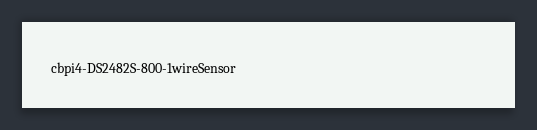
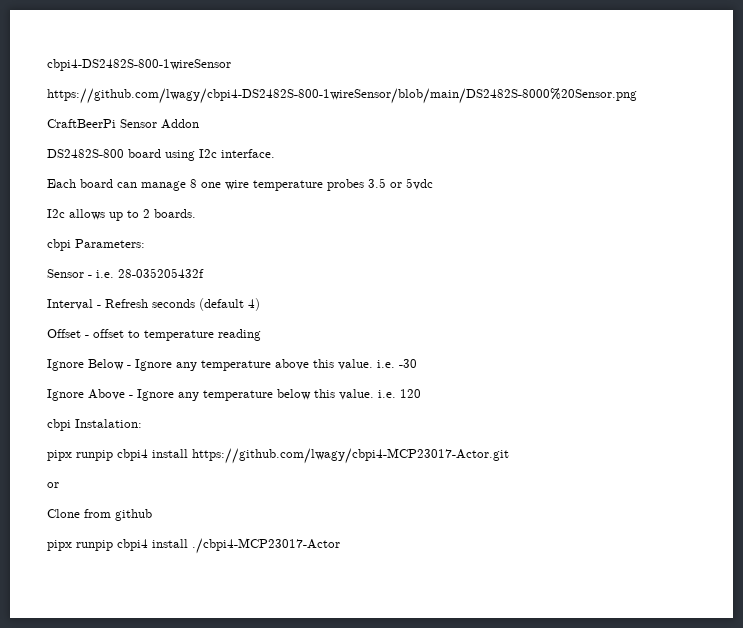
+ https://github.com/lwagy/cbpi4-DS2482S-800-1wireSensor/blob/main/DS2482S-8000%20Sensor.png
+ CraftBeerPi Sensor Addon
+ DS2482S-800 board using I2c interface.
+ Each board can manage 8 one wire temperature probes 3.5 or 5vdc
+ I2c allows up to 2 boards.
+ cbpi Parameters:
+ Sensor - i.e. 28-035205432f
+ Interval - Refresh seconds (default 4)
+ Offset - offset to temperature reading
+ Ignore Below - Ignore any temperature above this value. i.e. -30
+ Ignore Above - Ignore any temperature below this value. i.e. 120
+ cbpi Instalation:
+ pipx runpip cbpi4 install https://github.com/lwagy/cbpi4-MCP23017-Actor.git
+ or
+ Clone from github
+ pipx runpip cbpi4 install ./cbpi4-MCP23017-Actor

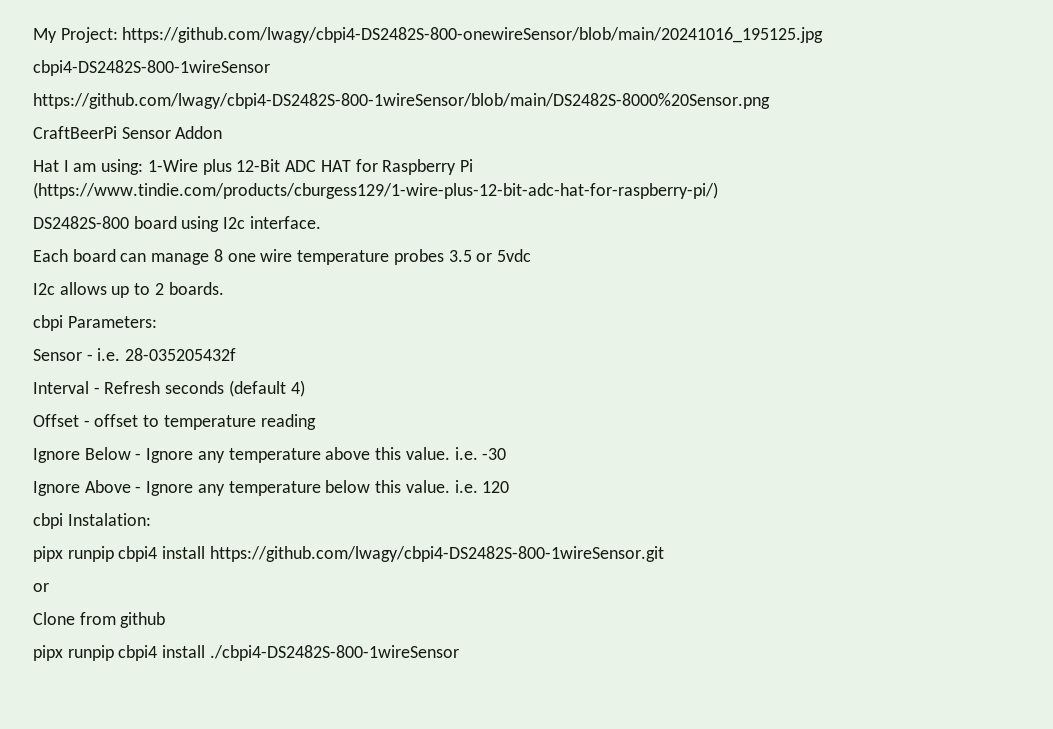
+ My Project: https://github.com/lwagy/cbpi4-DS2482S-800-onewireSensor/blob/main/20241016_195125.jpg
+ Hat I am using: 1-Wire plus 12-Bit ADC HAT for Raspberry Pi (https://www.tindie.com/products/cburgess129/1-wire-plus-12-bit-adc-hat-for-raspberry-pi/)
- pipx runpip cbpi4 install https://github.com/lwagy/cbpi4-MCP23017-Actor.git
+ pipx runpip cbpi4 install https://github.com/lwagy/cbpi4-DS2482S-800-1wireSensor.git
- pipx runpip cbpi4 install ./cbpi4-MCP23017-Actor
+ pipx runpip cbpi4 install ./cbpi4-DS2482S-800-1wireSensor

